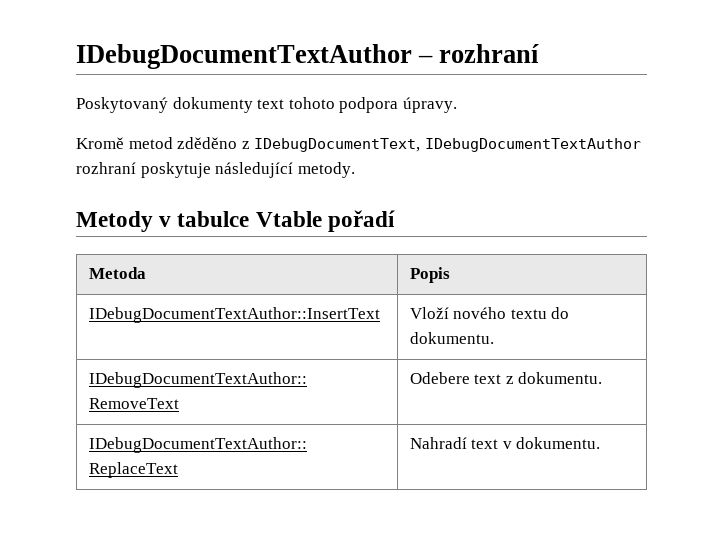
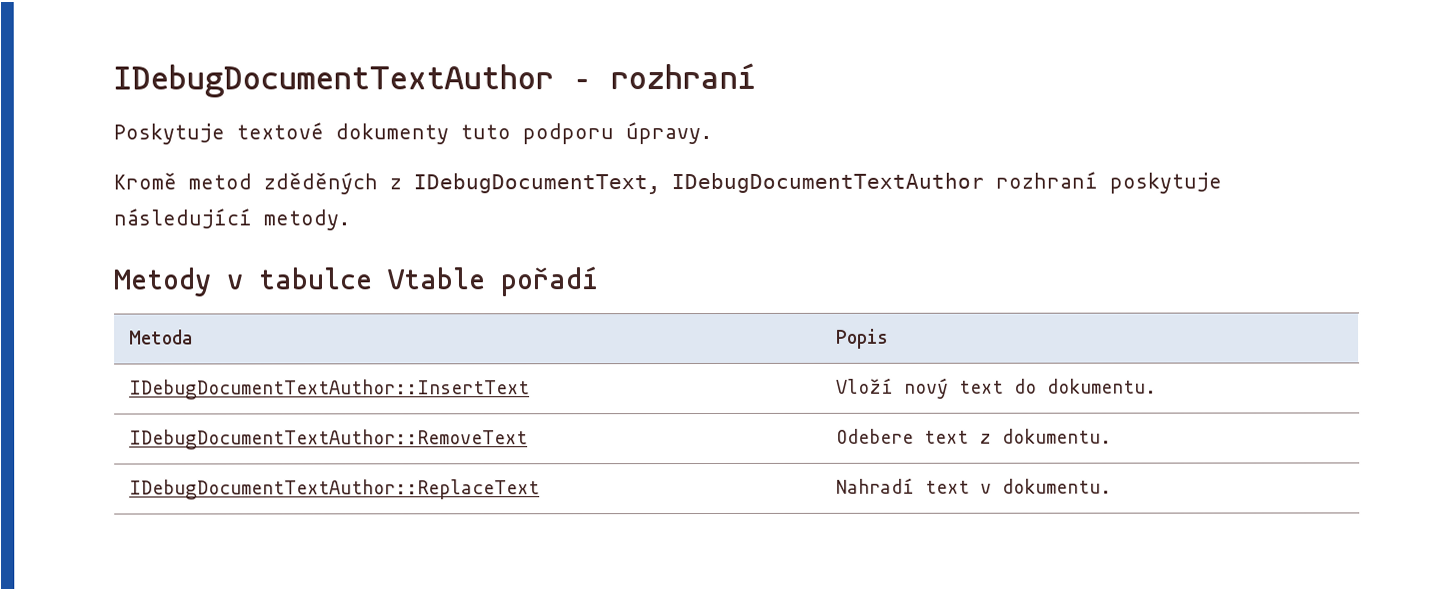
- Poskytovaný dokumenty text tohoto podpora úpravy.
+ Poskytuje textové dokumenty tuto podporu úpravy.
- Kromě metod zděděno z IDebugDocumentText, IDebugDocumentTextAuthor rozhraní poskytuje následující metody.
+ Kromě metod zděděných z IDebugDocumentText, IDebugDocumentTextAuthor rozhraní poskytuje následující metody.
- IDebugDocumentTextAuthor::InsertText | Vloží nového textu do dokumentu.
+ IDebugDocumentTextAuthor::InsertText | Vloží nový text do dokumentu.

